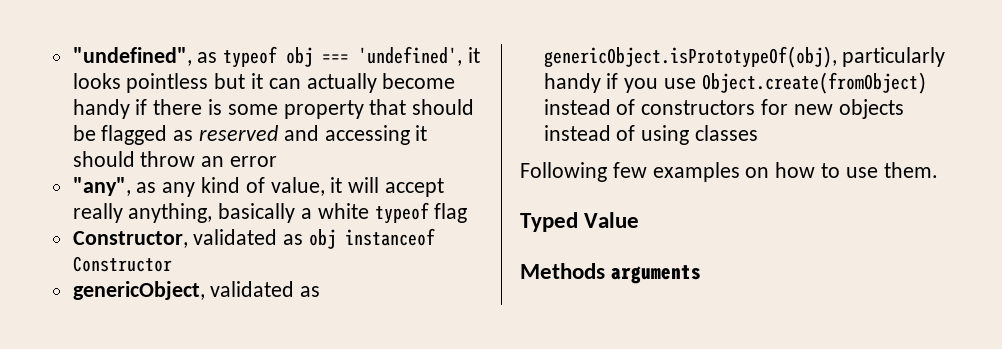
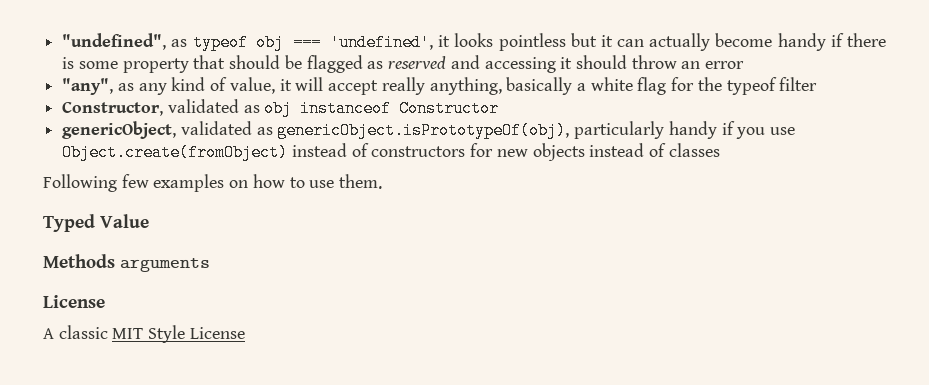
- "any", as any kind of value, it will accept really anything, basically a white typeof flag
+ "any", as any kind of value, it will accept really anything, basically a white flag for the typeof filter
- genericObject, validated as genericObject.isPrototypeOf(obj), particularly handy if you use Object.create(fromObject) instead of constructors for new objects instead of using classes
+ genericObject, validated as genericObject.isPrototypeOf(obj), particularly handy if you use Object.create(fromObject) instead of constructors for new objects instead of classes
  Methods arguments
+ License
+ A classic MIT Style License

